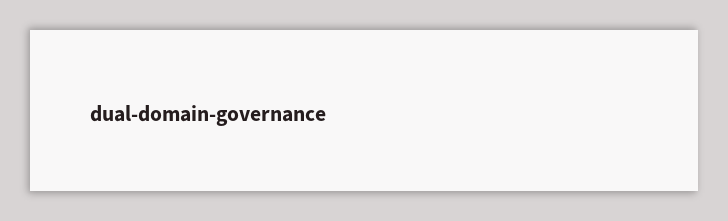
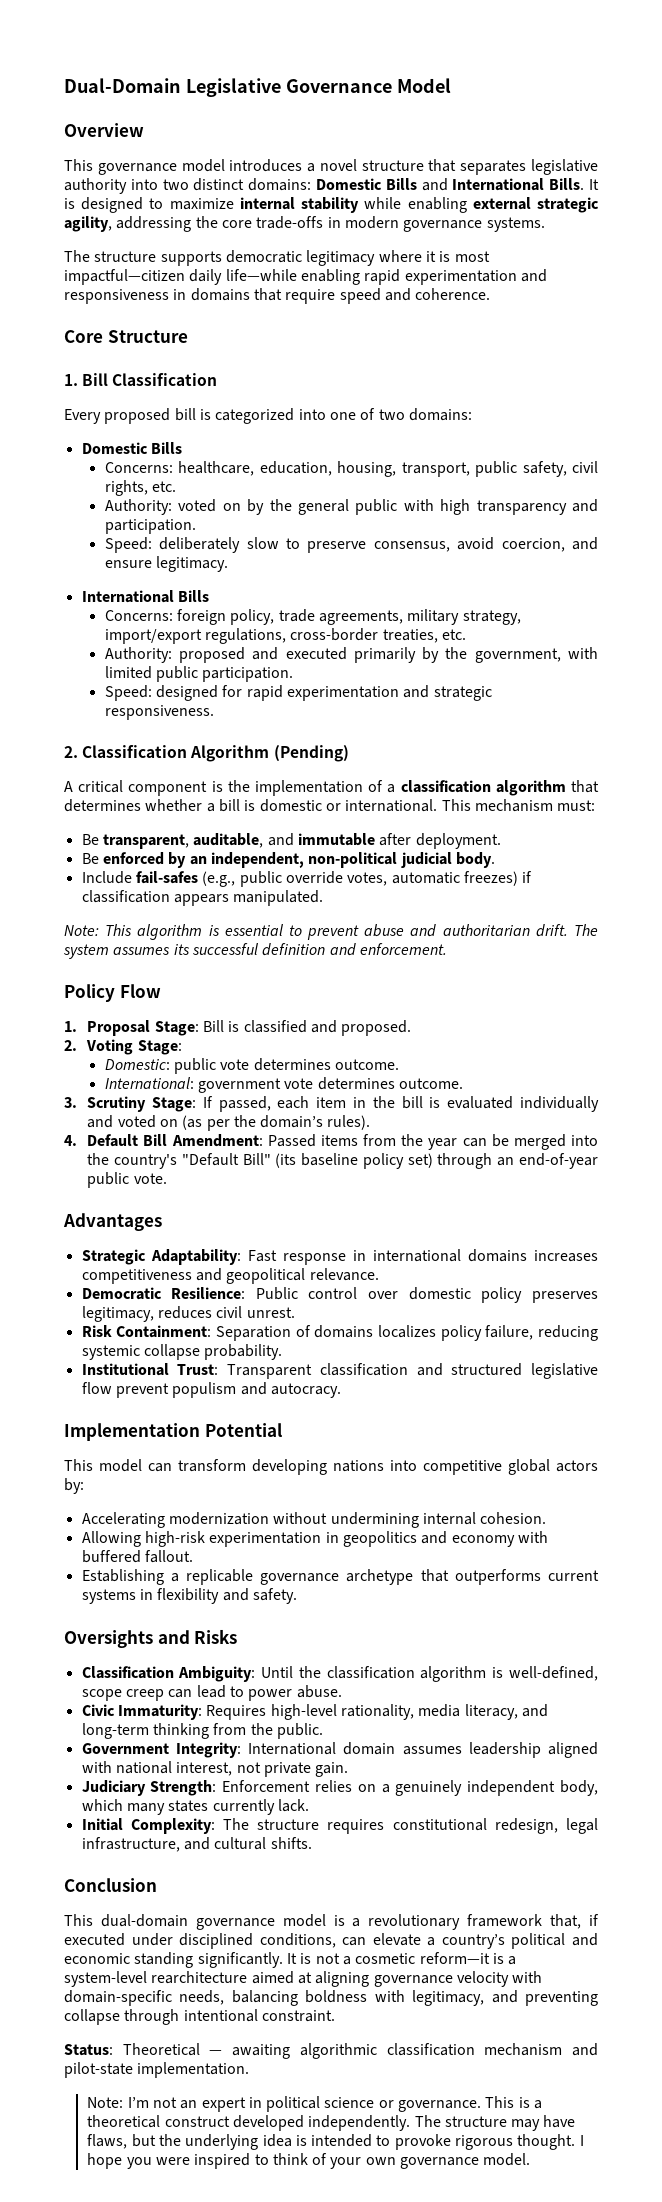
- dual-domain-governance
+ Dual-Domain Legislative Governance Model
+ Overview
+ This governance model introduces a novel structure that separates legislative authority into two distinct domains: Domestic Bills and International Bills. It is designed to maximize internal stability while enabling external strategic agility, addressing the core trade-offs in modern governance systems.
+ The structure supports democratic legitimacy where it is most impactful—citizen daily life—while enabling rapid experimentation and responsiveness in domains that require speed and coherence.
+ Core Structure
+ 1. Bill Classification
+ Every proposed bill is categorized into one of two domains:
+ Domestic Bills
+ Concerns: healthcare, education, housing, transport, public safety, civil rights, etc.
+ Authority: voted on by the general public with high transparency and participation.
+ Speed: deliberately slow to preserve consensus, avoid coercion, and ensure legitimacy.
+ International Bills
+ Concerns: foreign policy, trade agreements, military strategy, import/export regulations, cross-border treaties, etc.
+ Authority: proposed and executed primarily by the government, with limited public participation.
+ Speed: designed for rapid experimentation and strategic responsiveness.
+ 2. Classification Algorithm (Pending)
+ A critical component is the implementation of a classification algorithm that determines whether a bill is domestic or international. This mechanism must:
+ Be transparent, auditable, and immutable after deployment.
+ Be enforced by an independent, non-political judicial body.
+ Include fail-safes (e.g., public override votes, automatic freezes) if classification appears manipulated.
+ Note: This algorithm is essential to prevent abuse and authoritarian drift. The system assumes its successful definition and enforcement.
+ Policy Flow
+ 1. Proposal Stage: Bill is classified and proposed.
+ 2. Voting Stage:
+ Domestic: public vote determines outcome.
+ International: government vote determines outcome.
+ 3. Scrutiny Stage: If passed, each item in the bill is evaluated individually and voted on (as per the domain’s rules).
+ 4. Default Bill Amendment: Passed items from the year can be merged into the country's "Default Bill" (its baseline policy set) through an end-of-year public vote.
+ Advantages
+ Strategic Adaptability: Fast response in international domains increases competitiveness and geopolitical relevance.
+ Democratic Resilience: Public control over domestic policy preserves legitimacy, reduces civil unrest.
+ Risk Containment: Separation of domains localizes policy failure, reducing systemic collapse probability.
+ Institutional Trust: Transparent classification and structured legislative flow prevent populism and autocracy.
+ Implementation Potential
+ This model can transform developing nations into competitive global actors by:
+ Accelerating modernization without undermining internal cohesion.
+ Allowing high-risk experimentation in geopolitics and economy with buffered fallout.
+ Establishing a replicable governance archetype that outperforms current systems in flexibility and safety.
+ Oversights and Risks
+ Classification Ambiguity: Until the classification algorithm is well-defined, scope creep can lead to power abuse.
+ Civic Immaturity: Requires high-level rationality, media literacy, and long-term thinking from the public.
+ Government Integrity: International domain assumes leadership aligned with national interest, not private gain.
+ Judiciary Strength: Enforcement relies on a genuinely independent body, which many states currently lack.
+ Initial Complexity: The structure requires constitutional redesign, legal infrastructure, and cultural shifts.
+ Conclusion
+ This dual-domain governance model is a revolutionary framework that, if executed under disciplined conditions, can elevate a country’s political and economic standing significantly. It is not a cosmetic reform—it is a system-level rearchitecture aimed at aligning governance velocity with domain-specific needs, balancing boldness with legitimacy, and preventing collapse through intentional constraint.
+ Status: Theoretical — awaiting algorithmic classification mechanism and pilot-state implementation.
+ Note: I’m not an expert in political science or governance. This is a theoretical construct developed independently. The structure may have flaws, but the underlying idea is intended to provoke rigorous thought. I hope you were inspired to think of your own governance model.

